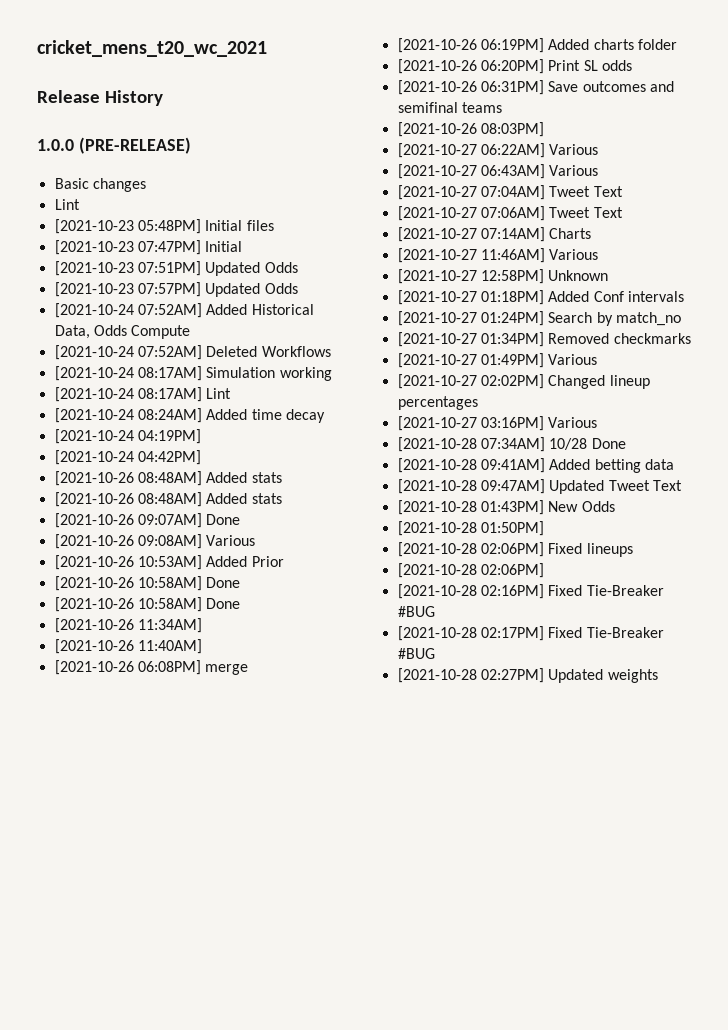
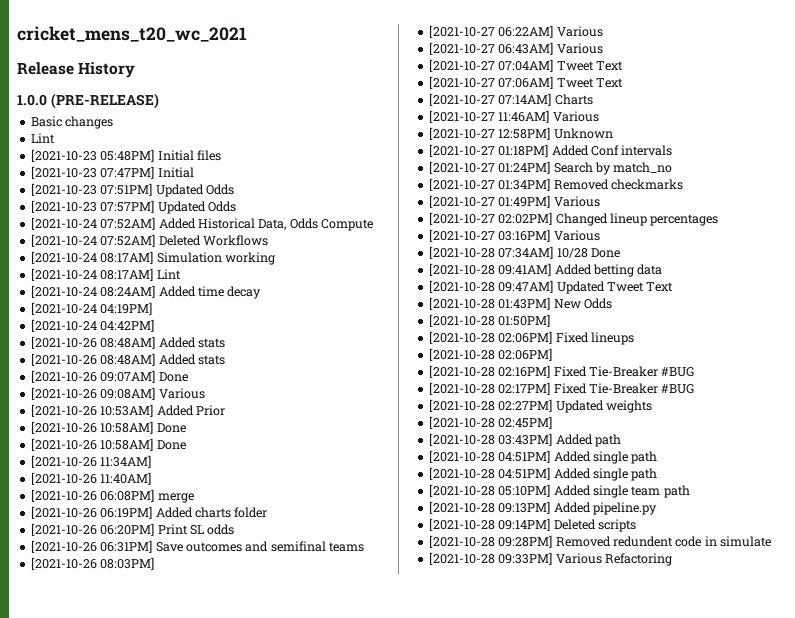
+ [2021-10-28 02:45PM]
+ [2021-10-28 03:43PM] Added path
+ [2021-10-28 04:51PM] Added single path
+ [2021-10-28 04:51PM] Added single path
+ [2021-10-28 05:10PM] Added single team path
+ [2021-10-28 09:13PM] Added pipeline.py
+ [2021-10-28 09:14PM] Deleted scripts
+ [2021-10-28 09:28PM] Removed redundent code in simulate
+ [2021-10-28 09:33PM] Various Refactoring

